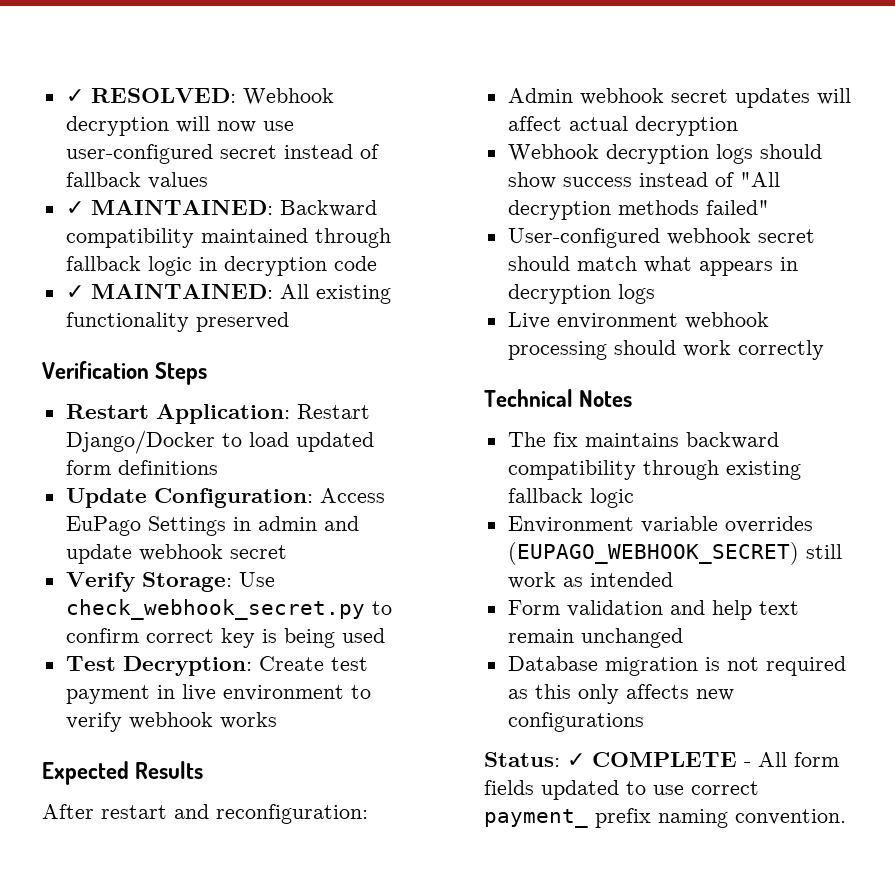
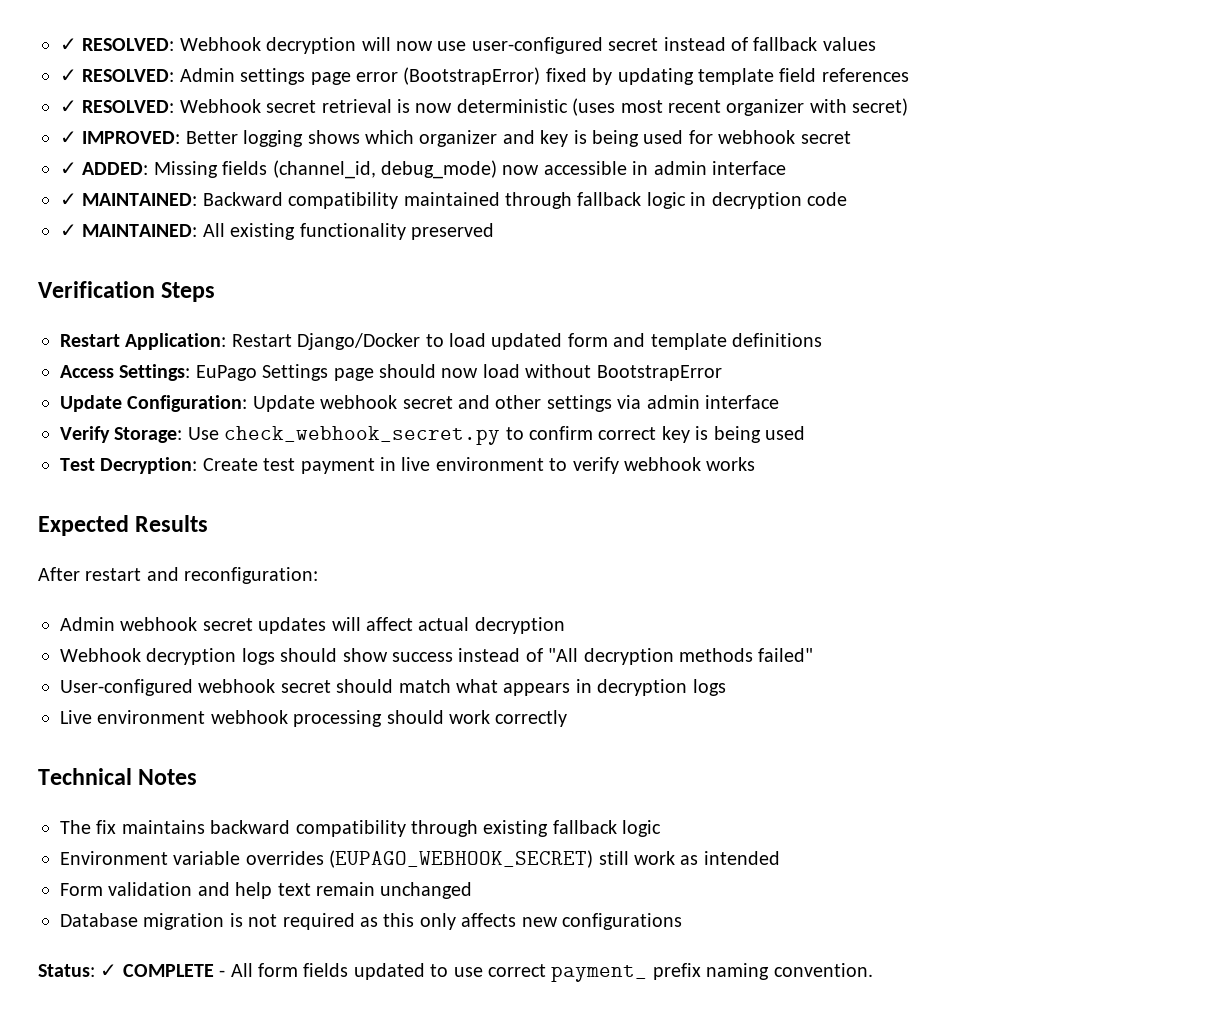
+ ✓ RESOLVED: Admin settings page error (BootstrapError) fixed by updating template field references
+ ✓ RESOLVED: Webhook secret retrieval is now deterministic (uses most recent organizer with secret)
+ ✓ IMPROVED: Better logging shows which organizer and key is being used for webhook secret
+ ✓ ADDED: Missing fields (channel_id, debug_mode) now accessible in admin interface
- Restart Application: Restart Django/Docker to load updated form definitions
+ Restart Application: Restart Django/Docker to load updated form and template definitions
- Update Configuration: Access EuPago Settings in admin and update webhook secret
+ Access Settings: EuPago Settings page should now load without BootstrapError
+ Update Configuration: Update webhook secret and other settings via admin interface

